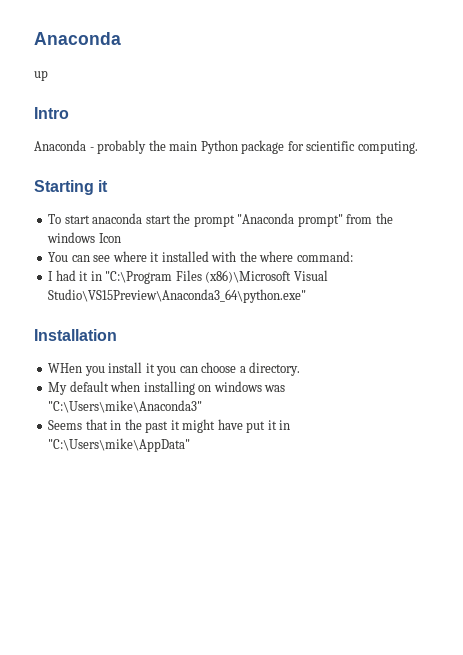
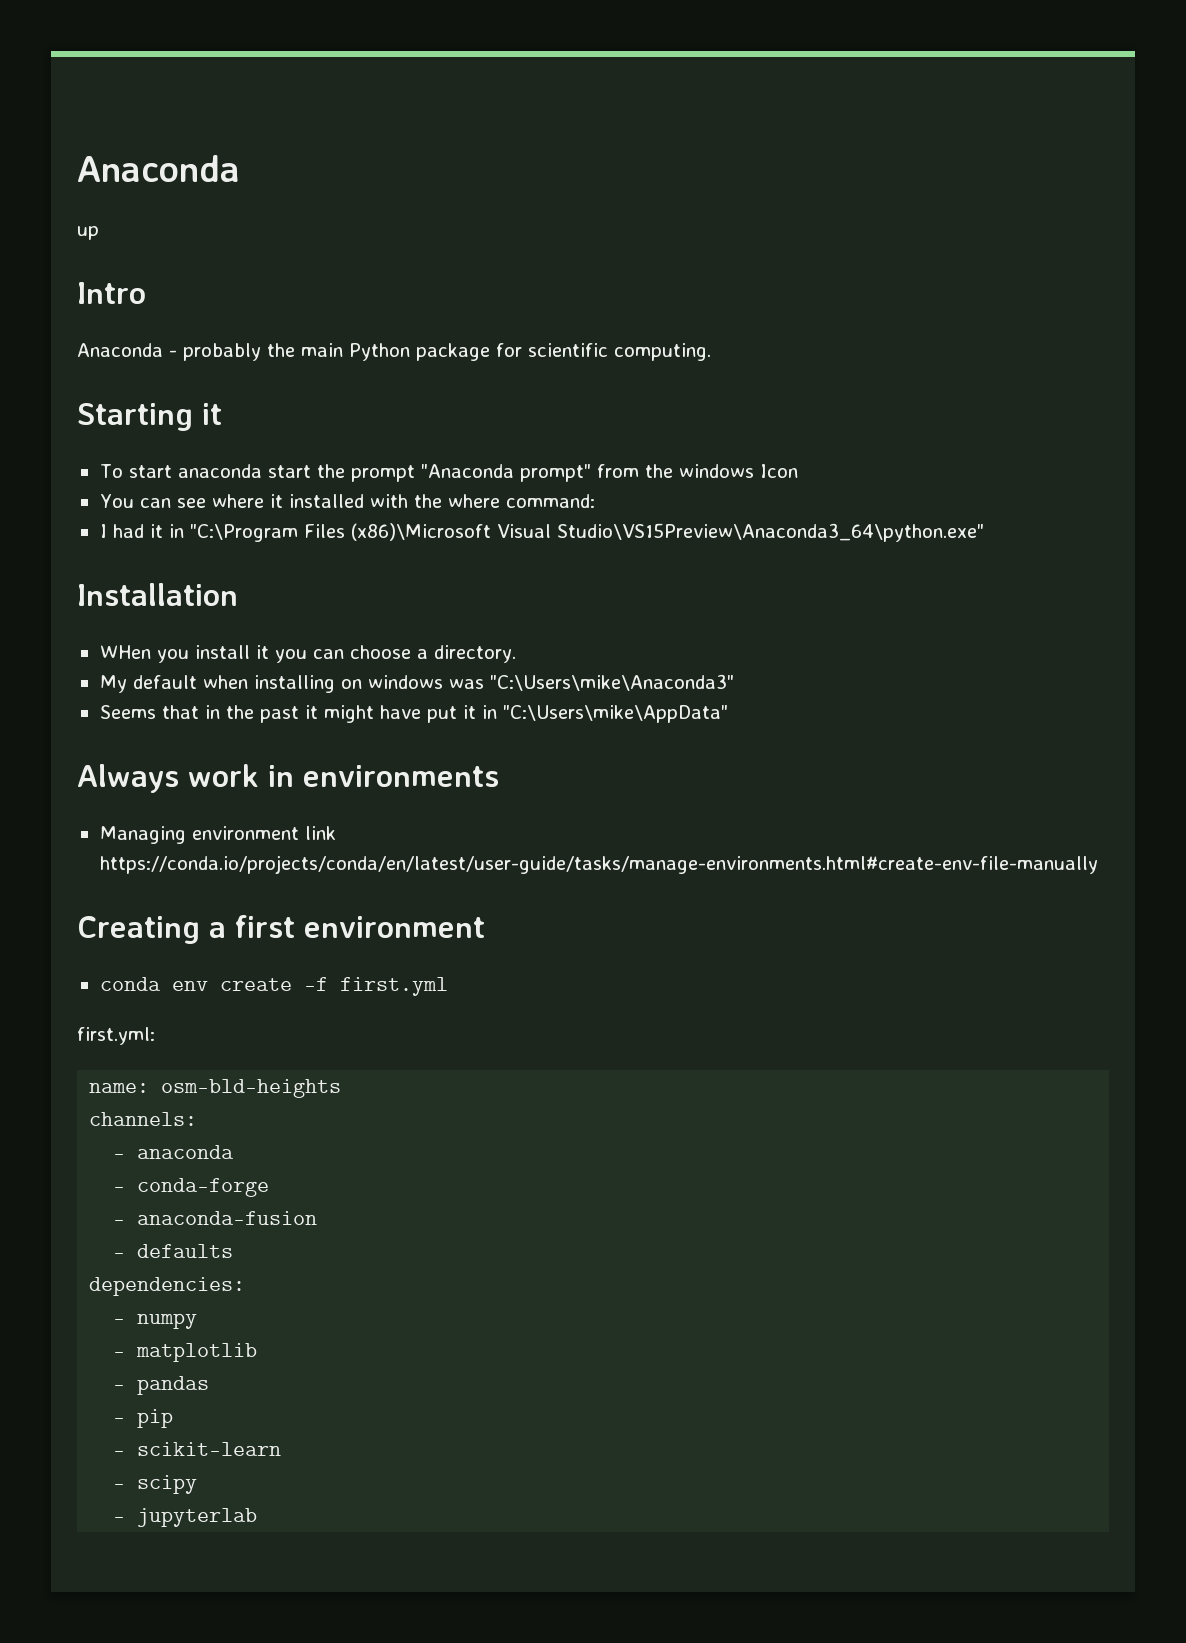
+ Always work in environments
+ Managing environment link https://conda.io/projects/conda/en/latest/user-guide/tasks/manage-environments.html#create-env-file-manually
+ Creating a first environment
+ conda env create -f first.yml
+ first.yml:
+ name: osm-bld-heights
+ channels:
+ - anaconda
+ - conda-forge
+ - anaconda-fusion
+ - defaults
+ dependencies:
+ - numpy
+ - matplotlib
+ - pandas
+ - pip
+ - scikit-learn
+ - scipy
+ - jupyterlab

